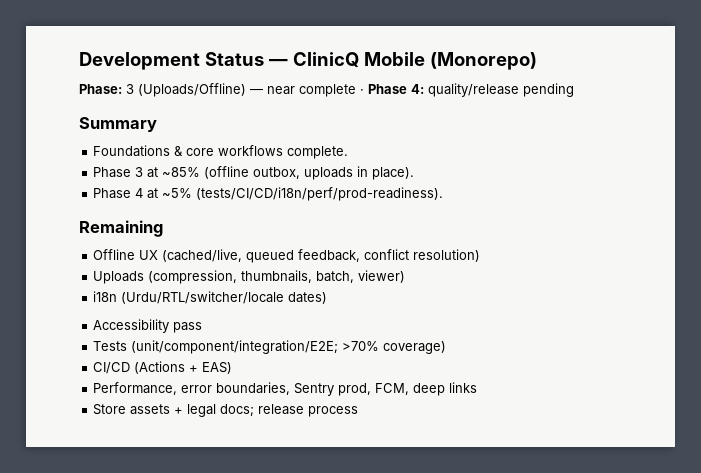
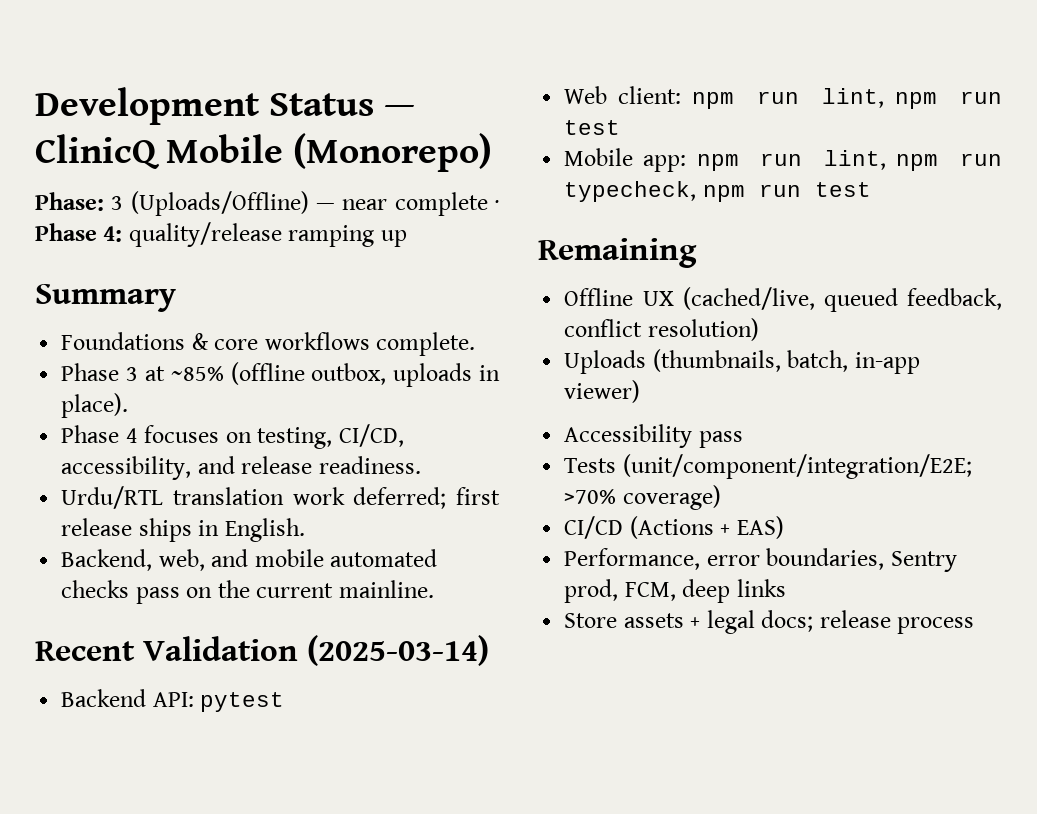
- Phase: 3 (Uploads/Offline) — near complete · Phase 4: quality/release pending
+ Phase: 3 (Uploads/Offline) — near complete · Phase 4: quality/release ramping up
- Phase 4 at ~5% (tests/CI/CD/i18n/perf/prod-readiness).
+ Phase 4 focuses on testing, CI/CD, accessibility, and release readiness.
+ Urdu/RTL translation work deferred; first release ships in English.
+ Backend, web, and mobile automated checks pass on the current mainline.
+ Recent Validation (2025-03-14)
+ Backend API: pytest
+ Web client: npm run lint, npm run test
+ Mobile app: npm run lint, npm run typecheck, npm run test
- Uploads (compression, thumbnails, batch, viewer)
- i18n (Urdu/RTL/switcher/locale dates)
+ Uploads (thumbnails, batch, in-app viewer)

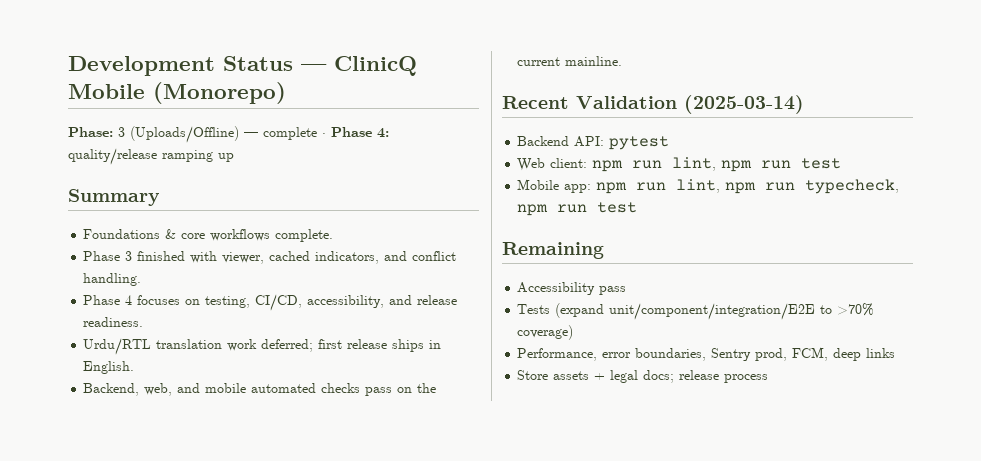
- Phase: 3 (Uploads/Offline) — near complete · Phase 4: quality/release ramping up
+ Phase: 3 (Uploads/Offline) — complete · Phase 4: quality/release ramping up
- Phase 3 at ~85% (offline outbox, uploads in place).
+ Phase 3 finished with viewer, cached indicators, and conflict handling.
- Offline UX (cached/live, queued feedback, conflict resolution)
- Uploads (thumbnails, batch, in-app viewer)
- Tests (unit/component/integration/E2E; >70% coverage)
+ Tests (expand unit/component/integration/E2E to >70% coverage)
- CI/CD (Actions + EAS)

